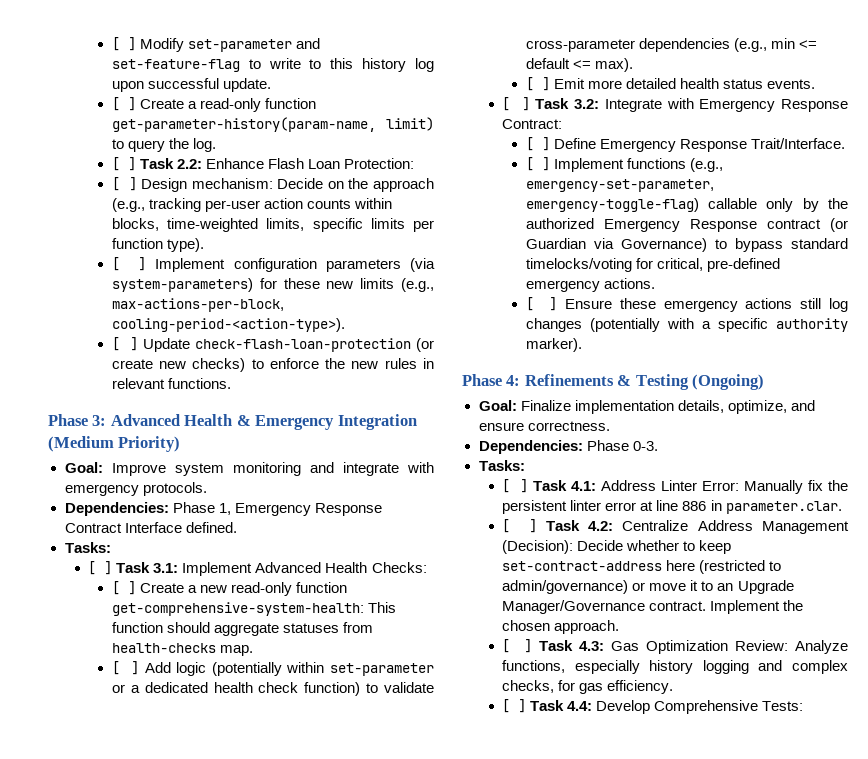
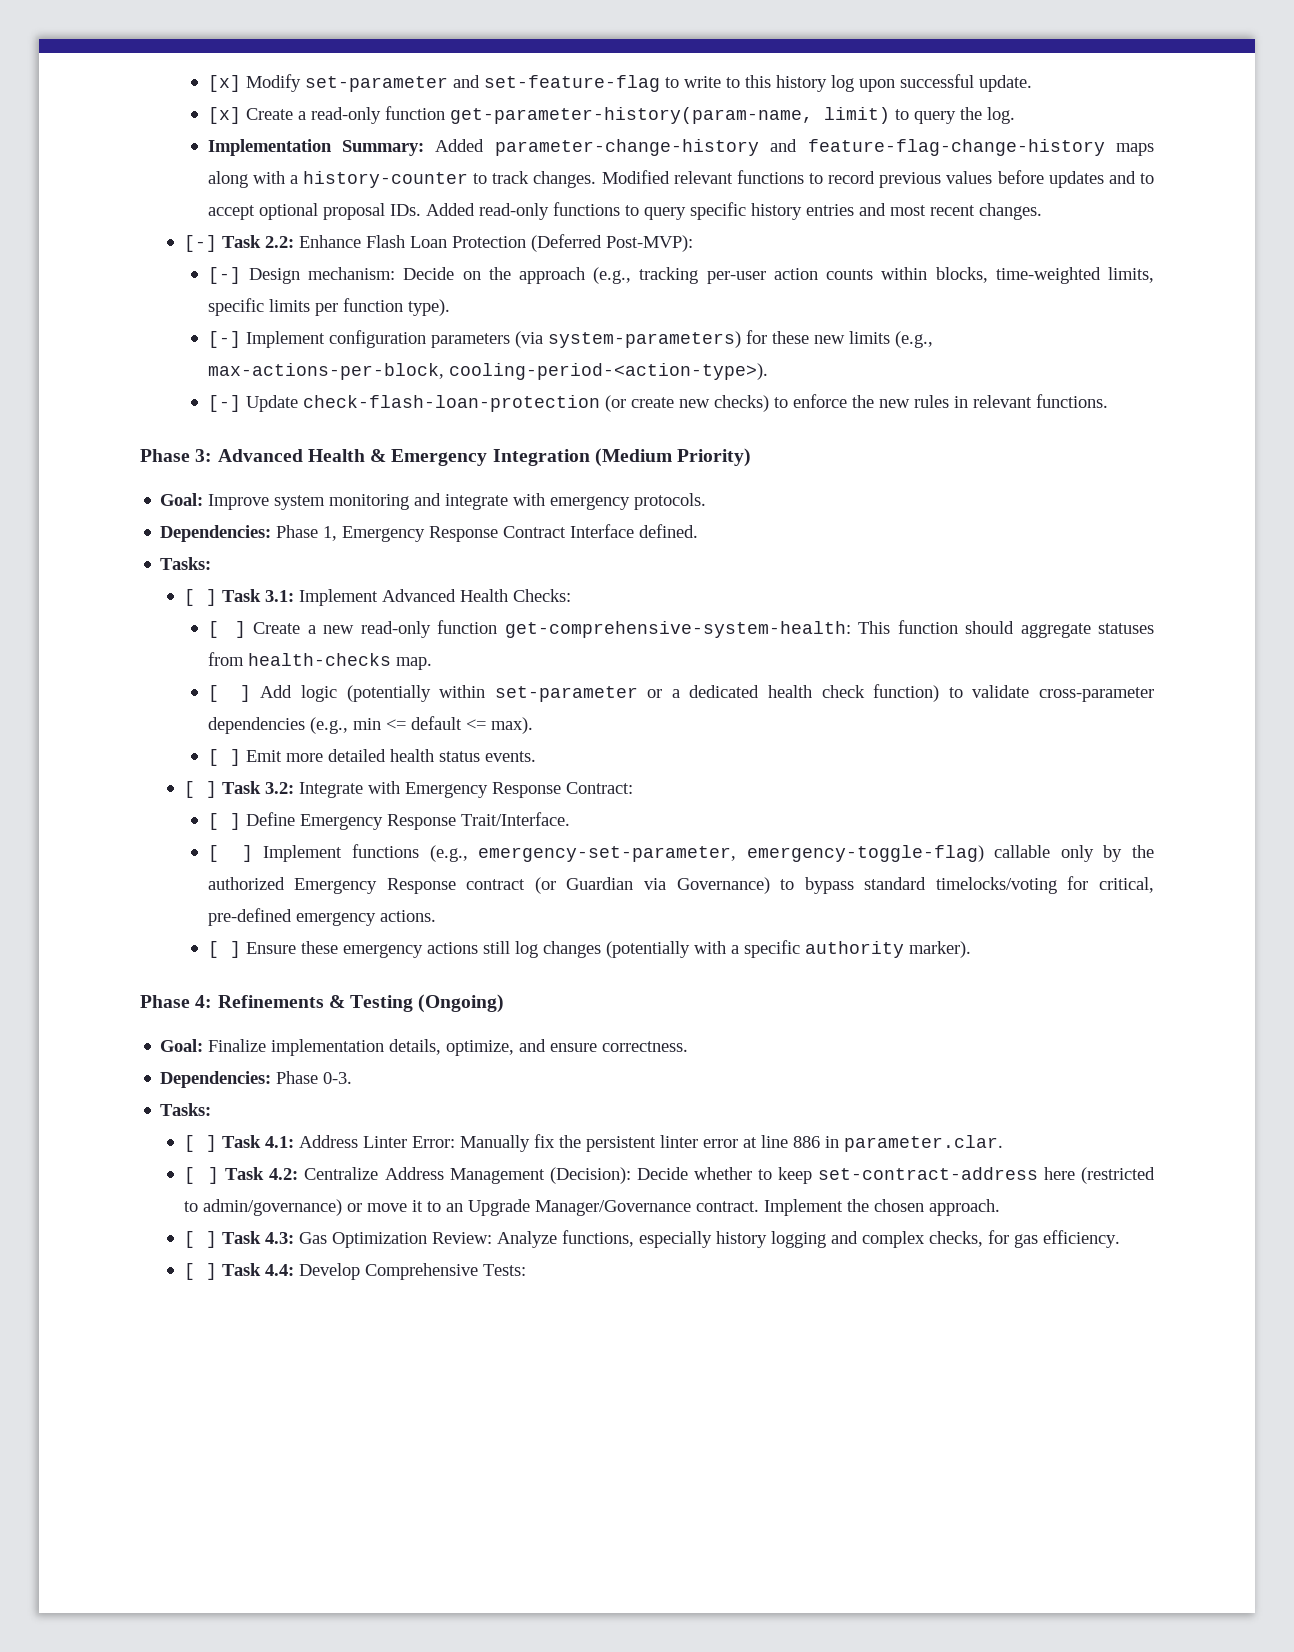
- [ ] Modify set-parameter and set-feature-flag to write to this history log upon successful update.
+ [x] Modify set-parameter and set-feature-flag to write to this history log upon successful update.
- [ ] Create a read-only function get-parameter-history(param-name, limit) to query the log.
+ [x] Create a read-only function get-parameter-history(param-name, limit) to query the log.
- [ ] Task 2.2: Enhance Flash Loan Protection:
- [ ] Design mechanism: Decide on the approach (e.g., tracking per-user action counts within blocks, time-weighted limits, specific limits per function type).
+ Implementation Summary: Added parameter-change-history and feature-flag-change-history maps along with a history-counter to track changes. Modified relevant functions to record previous values before updates and to accept optional proposal IDs. Added read-only functions to query specific history entries and most recent changes.
+ [-] Task 2.2: Enhance Flash Loan Protection (Deferred Post-MVP):
+ [-] Design mechanism: Decide on the approach (e.g., tracking per-user action counts within blocks, time-weighted limits, specific limits per function type).
- [ ] Implement configuration parameters (via system-parameters) for these new limits (e.g., max-actions-per-block, cooling-period-<action-type>).
+ [-] Implement configuration parameters (via system-parameters) for these new limits (e.g., max-actions-per-block, cooling-period-<action-type>).
- [ ] Update check-flash-loan-protection (or create new checks) to enforce the new rules in relevant functions.
+ [-] Update check-flash-loan-protection (or create new checks) to enforce the new rules in relevant functions.

